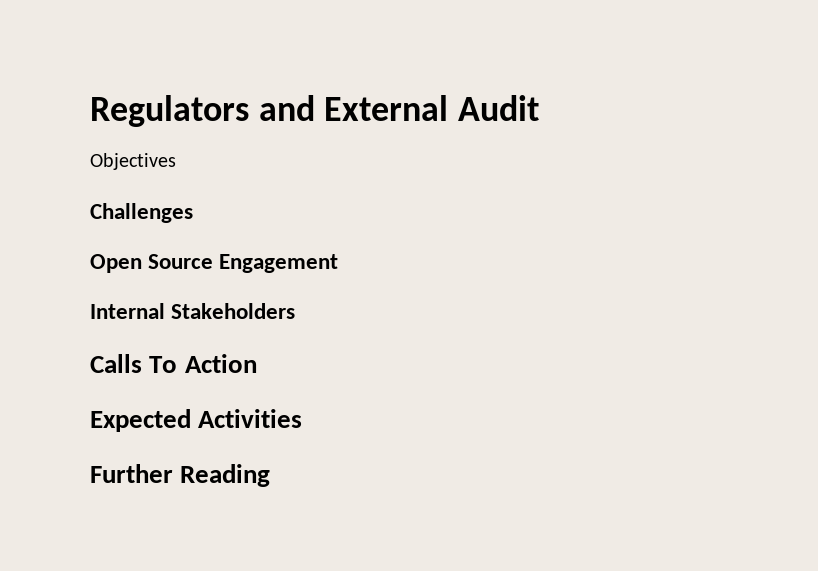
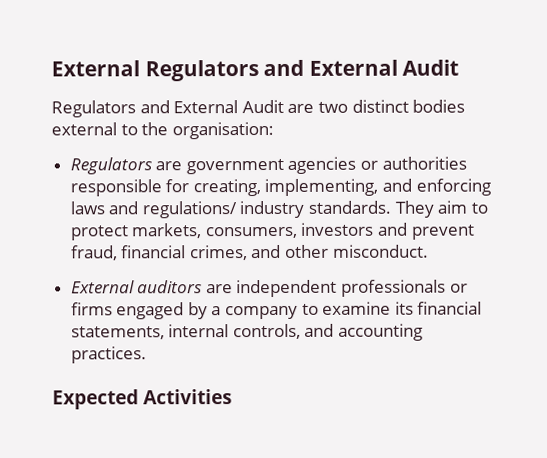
- Regulators and External Audit
+ External Regulators and External Audit
- Objectives
- Challenges
- Open Source Engagement
- Internal Stakeholders
- Calls To Action
+ Regulators and External Audit are two distinct bodies external to the organisation:
+ Regulators are government agencies or authorities responsible for creating, implementing, and enforcing laws and regulations/ industry standards. They aim to protect markets, consumers, investors and prevent fraud, financial crimes, and other misconduct.
+ External auditors are independent professionals or firms engaged by a company to examine its financial statements, internal controls, and accounting practices.
- Further Reading

